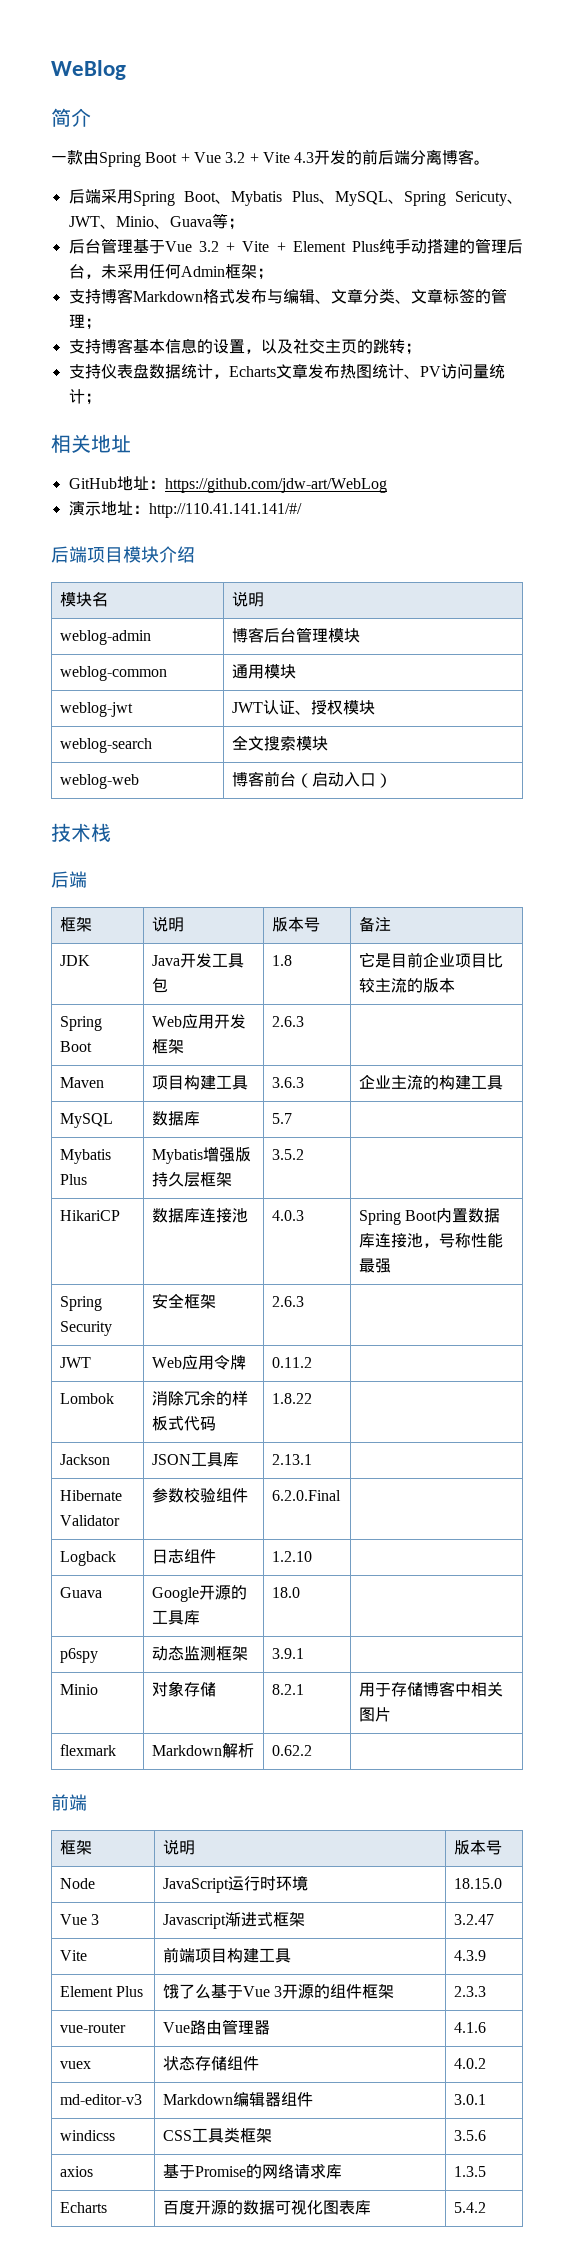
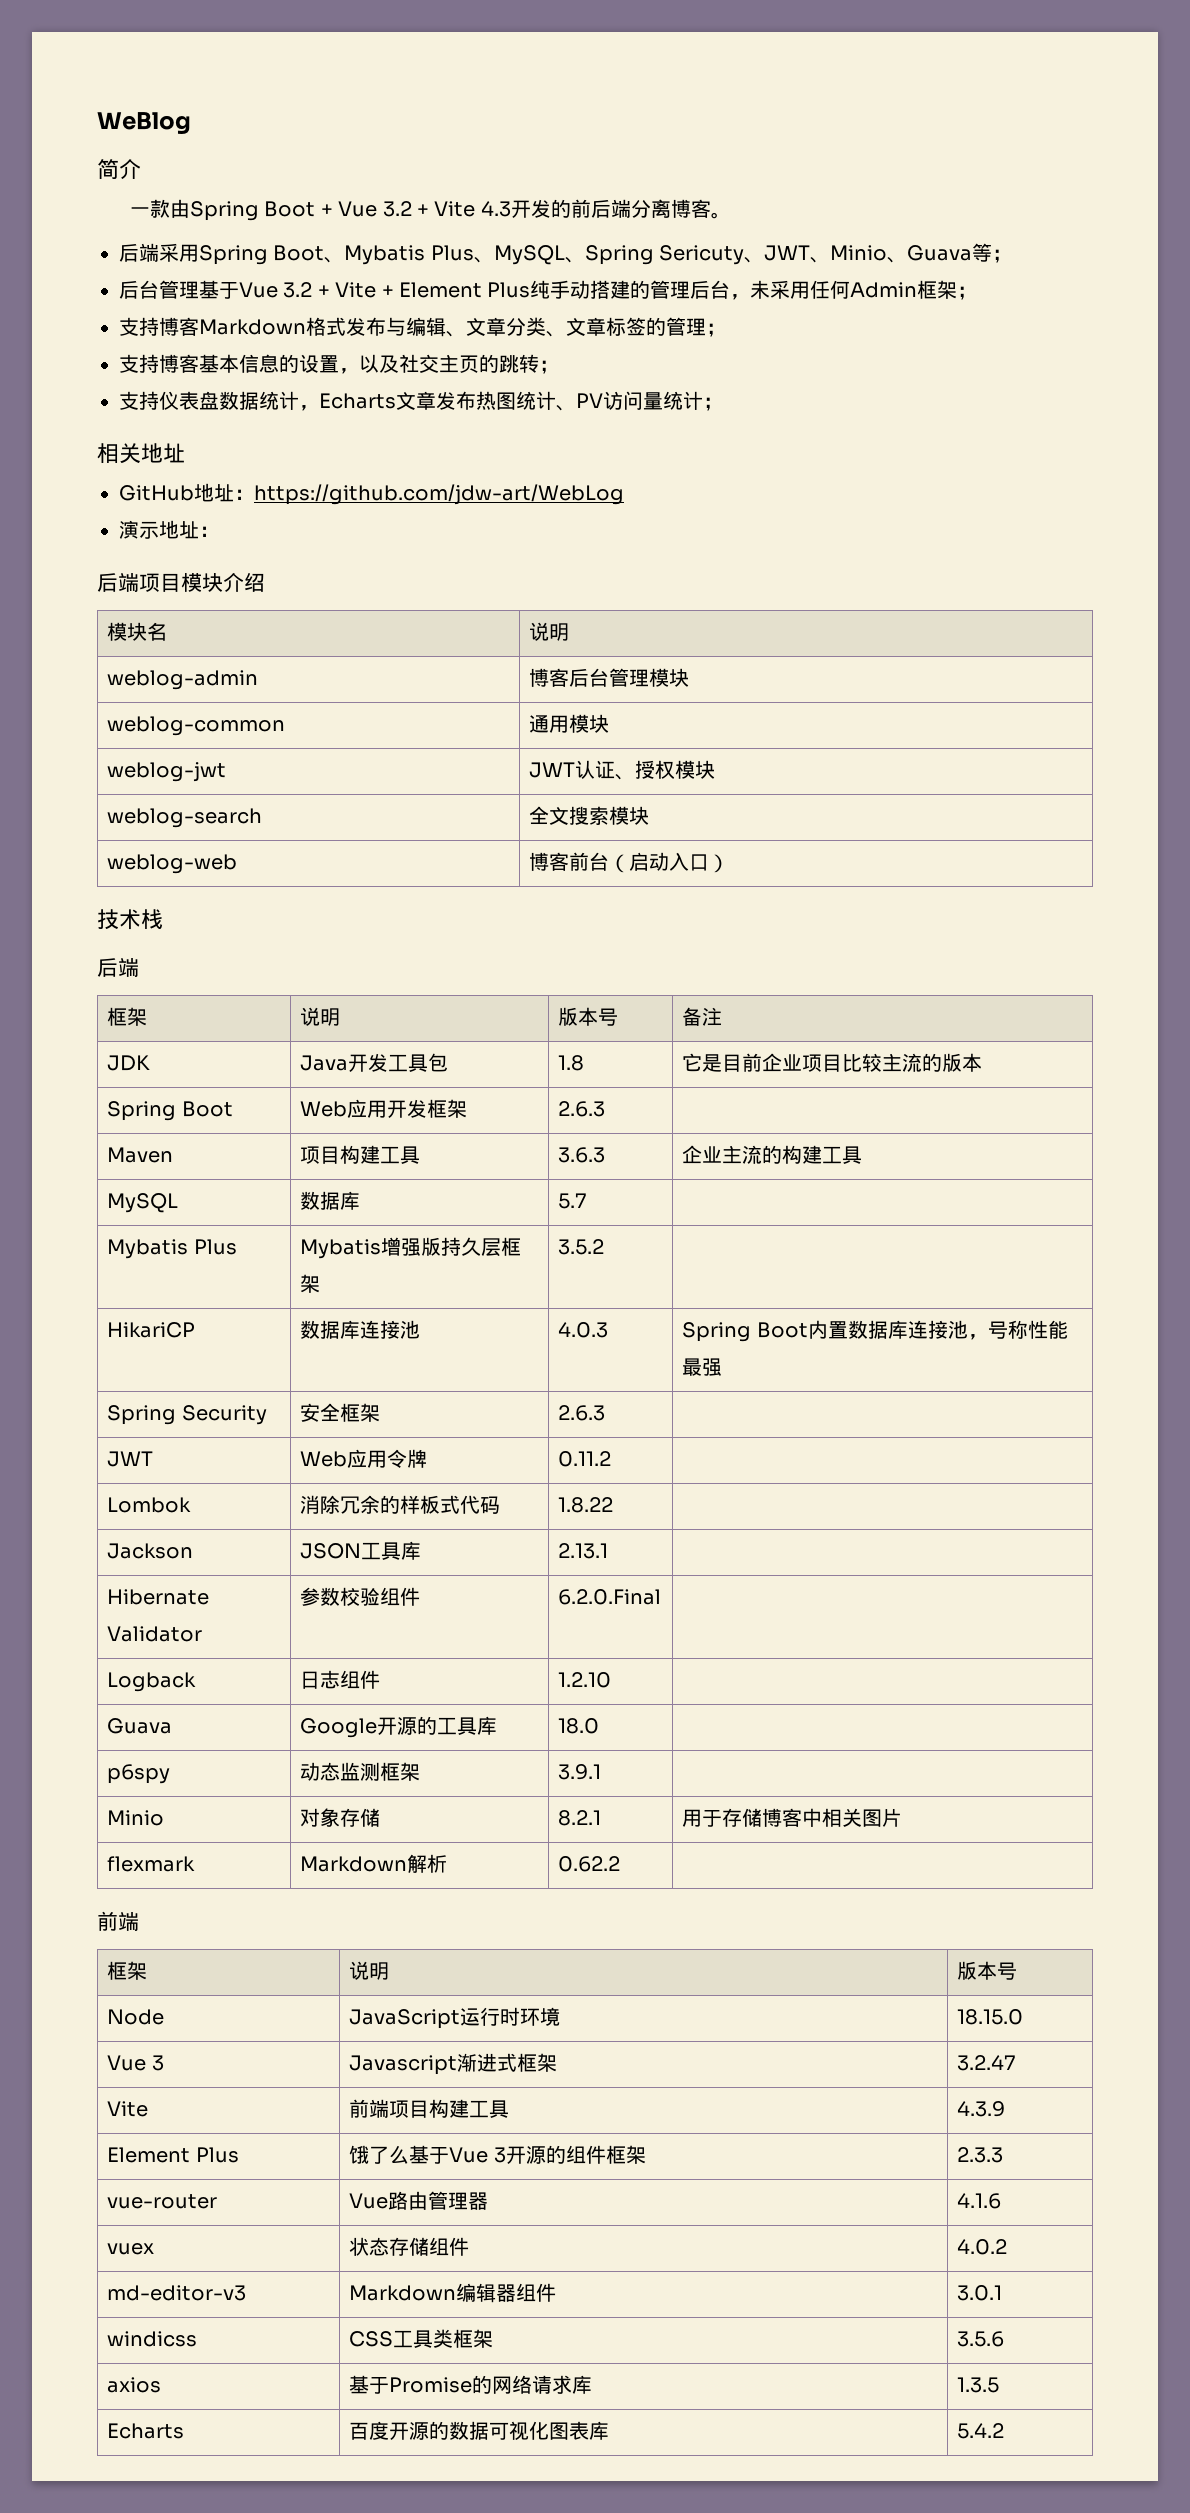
- 演示地址：http://110.41.141.141/#/
+ 演示地址：

